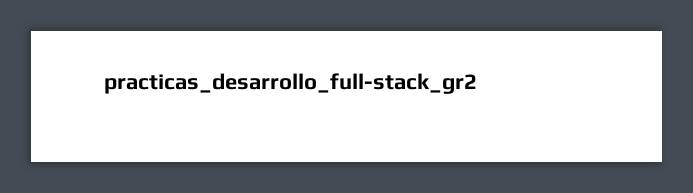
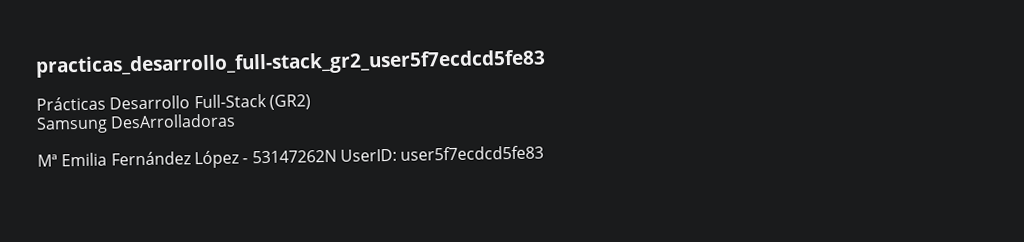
- practicas_desarrollo_full-stack_gr2
+ practicas_desarrollo_full-stack_gr2_user5f7ecdcd5fe83
+ Prácticas Desarrollo Full-Stack (GR2)
+ Samsung DesArrolladoras
+ Mª Emilia Fernández López - 53147262N UserID: user5f7ecdcd5fe83

